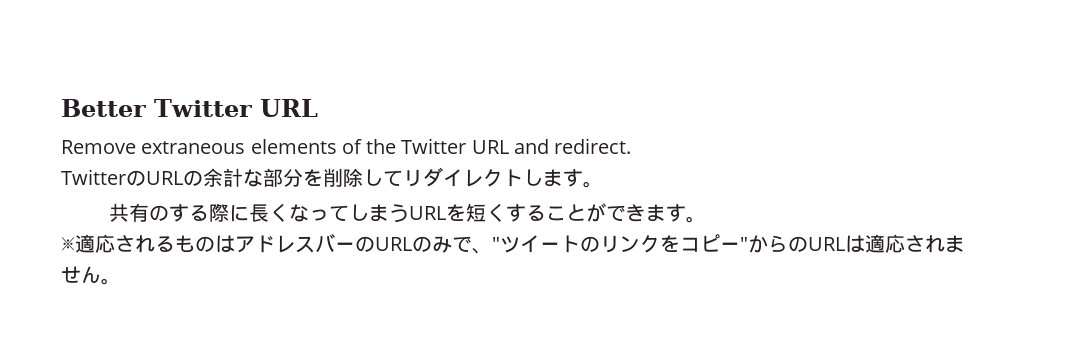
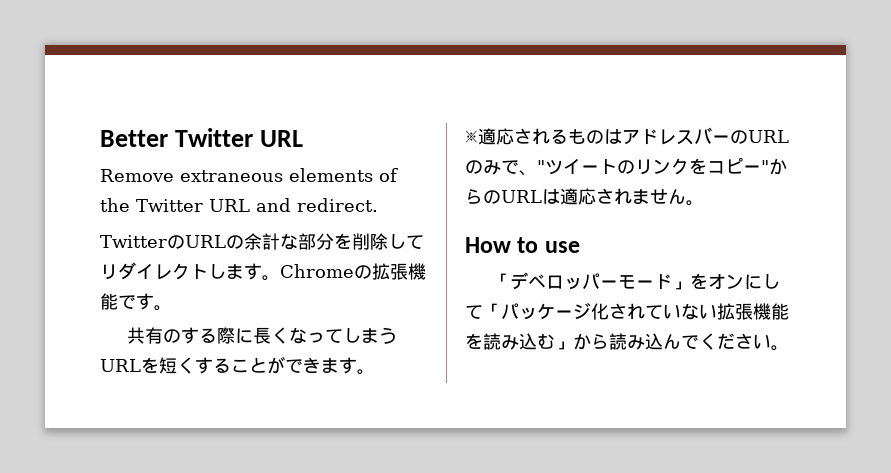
+ Chromeの拡張機能です。
+ How to use
+ 「デベロッパーモード」をオンにして「パッケージ化されていない拡張機能を読み込む」から読み込んでください。

